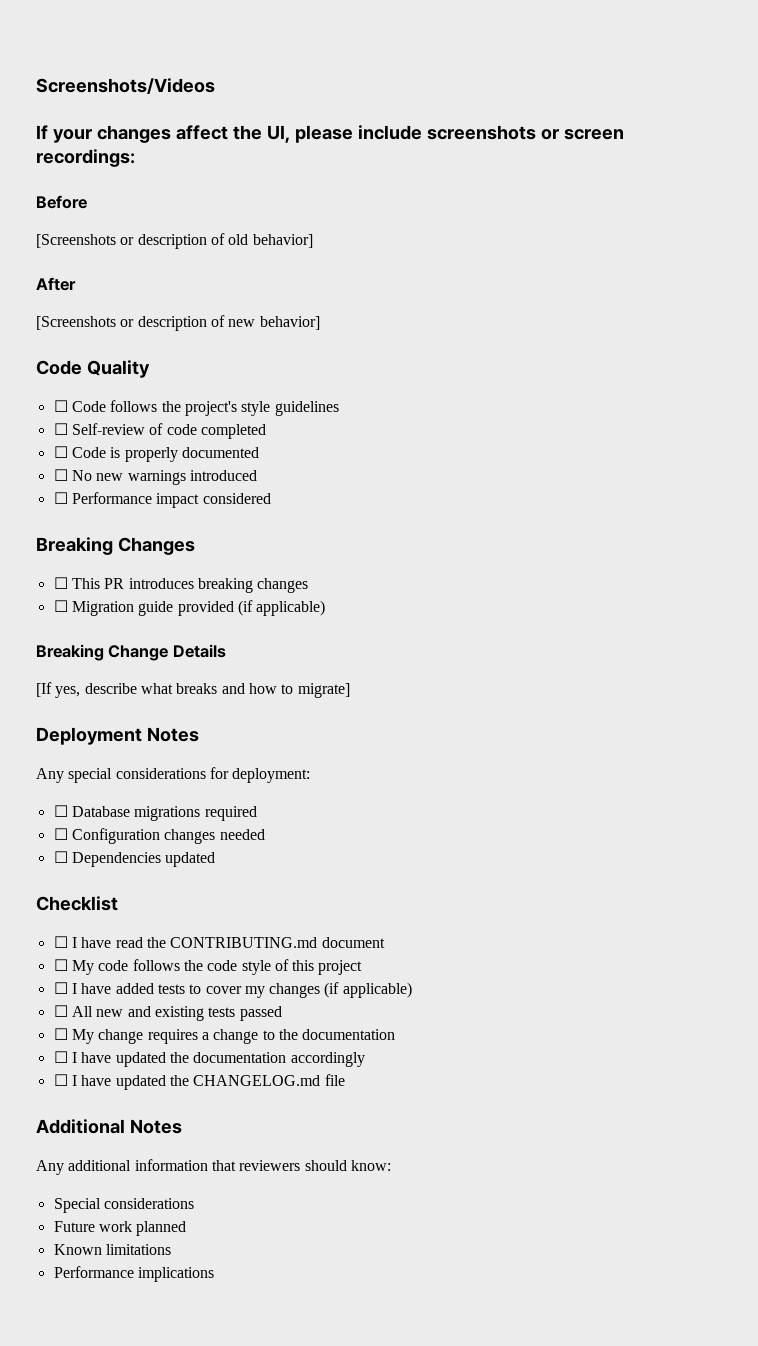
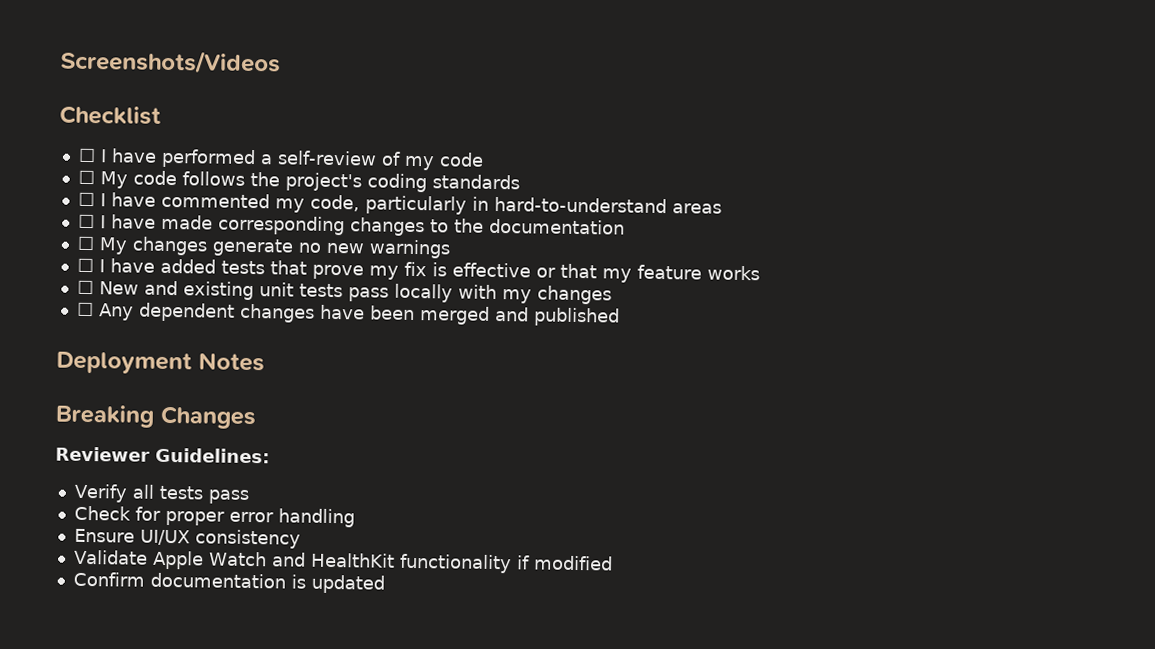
- If your changes affect the UI, please include screenshots or screen recordings:
- Before
- [Screenshots or description of old behavior]
- After
- [Screenshots or description of new behavior]
- Code Quality
- ☐ Code follows the project's style guidelines
- ☐ Self-review of code completed
- ☐ Code is properly documented
- ☐ No new warnings introduced
- ☐ Performance impact considered
- Breaking Changes
- ☐ This PR introduces breaking changes
- ☐ Migration guide provided (if applicable)
- Breaking Change Details
- [If yes, describe what breaks and how to migrate]
- Deployment Notes
- Any special considerations for deployment:
- ☐ Database migrations required
- ☐ Configuration changes needed
- ☐ Dependencies updated
  Checklist
- ☐ I have read the CONTRIBUTING.md document
+ ☐ I have performed a self-review of my code
- ☐ My code follows the code style of this project
+ ☐ My code follows the project's coding standards
+ ☐ I have commented my code, particularly in hard-to-understand areas
+ ☐ I have made corresponding changes to the documentation
+ ☐ My changes generate no new warnings
- ☐ I have added tests to cover my changes (if applicable)
- ☐ All new and existing tests passed
- ☐ My change requires a change to the documentation
- ☐ I have updated the documentation accordingly
- ☐ I have updated the CHANGELOG.md file
- Additional Notes
- Any additional information that reviewers should know:
- Special considerations
- Future work planned
- Known limitations
- Performance implications
+ ☐ I have added tests that prove my fix is effective or that my feature works
+ ☐ New and existing unit tests pass locally with my changes
+ ☐ Any dependent changes have been merged and published
+ Deployment Notes
+ Breaking Changes
+ Reviewer Guidelines:
+ Verify all tests pass
+ Check for proper error handling
+ Ensure UI/UX consistency
+ Validate Apple Watch and HealthKit functionality if modified
+ Confirm documentation is updated

